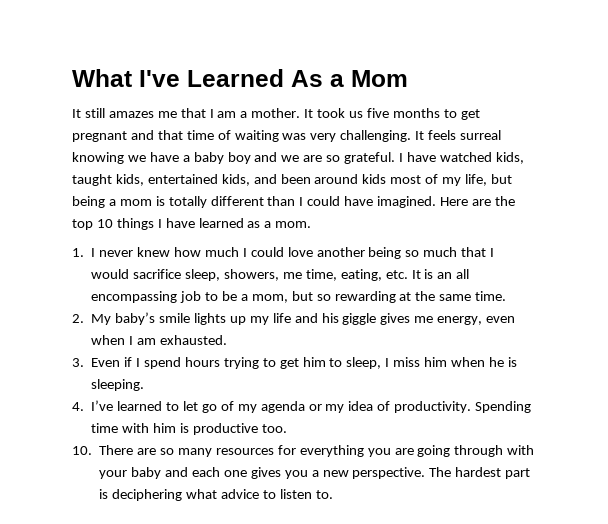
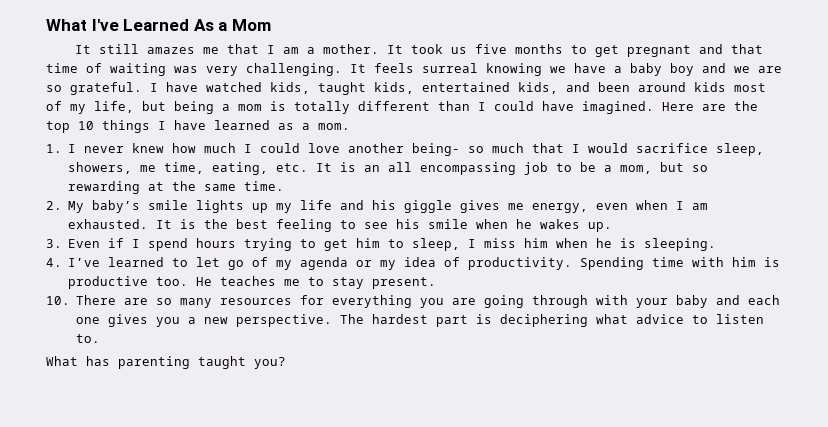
- 1. I never knew how much I could love another being so much that I would sacrifice sleep, showers, me time, eating, etc. It is an all encompassing job to be a mom, but so rewarding at the same time.
+ 1. I never knew how much I could love another being- so much that I would sacrifice sleep, showers, me time, eating, etc. It is an all encompassing job to be a mom, but so rewarding at the same time.
+ It is the best feeling to see his smile when he wakes up.
+ He teaches me to stay present.
+ What has parenting taught you?

